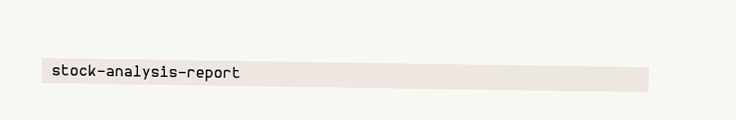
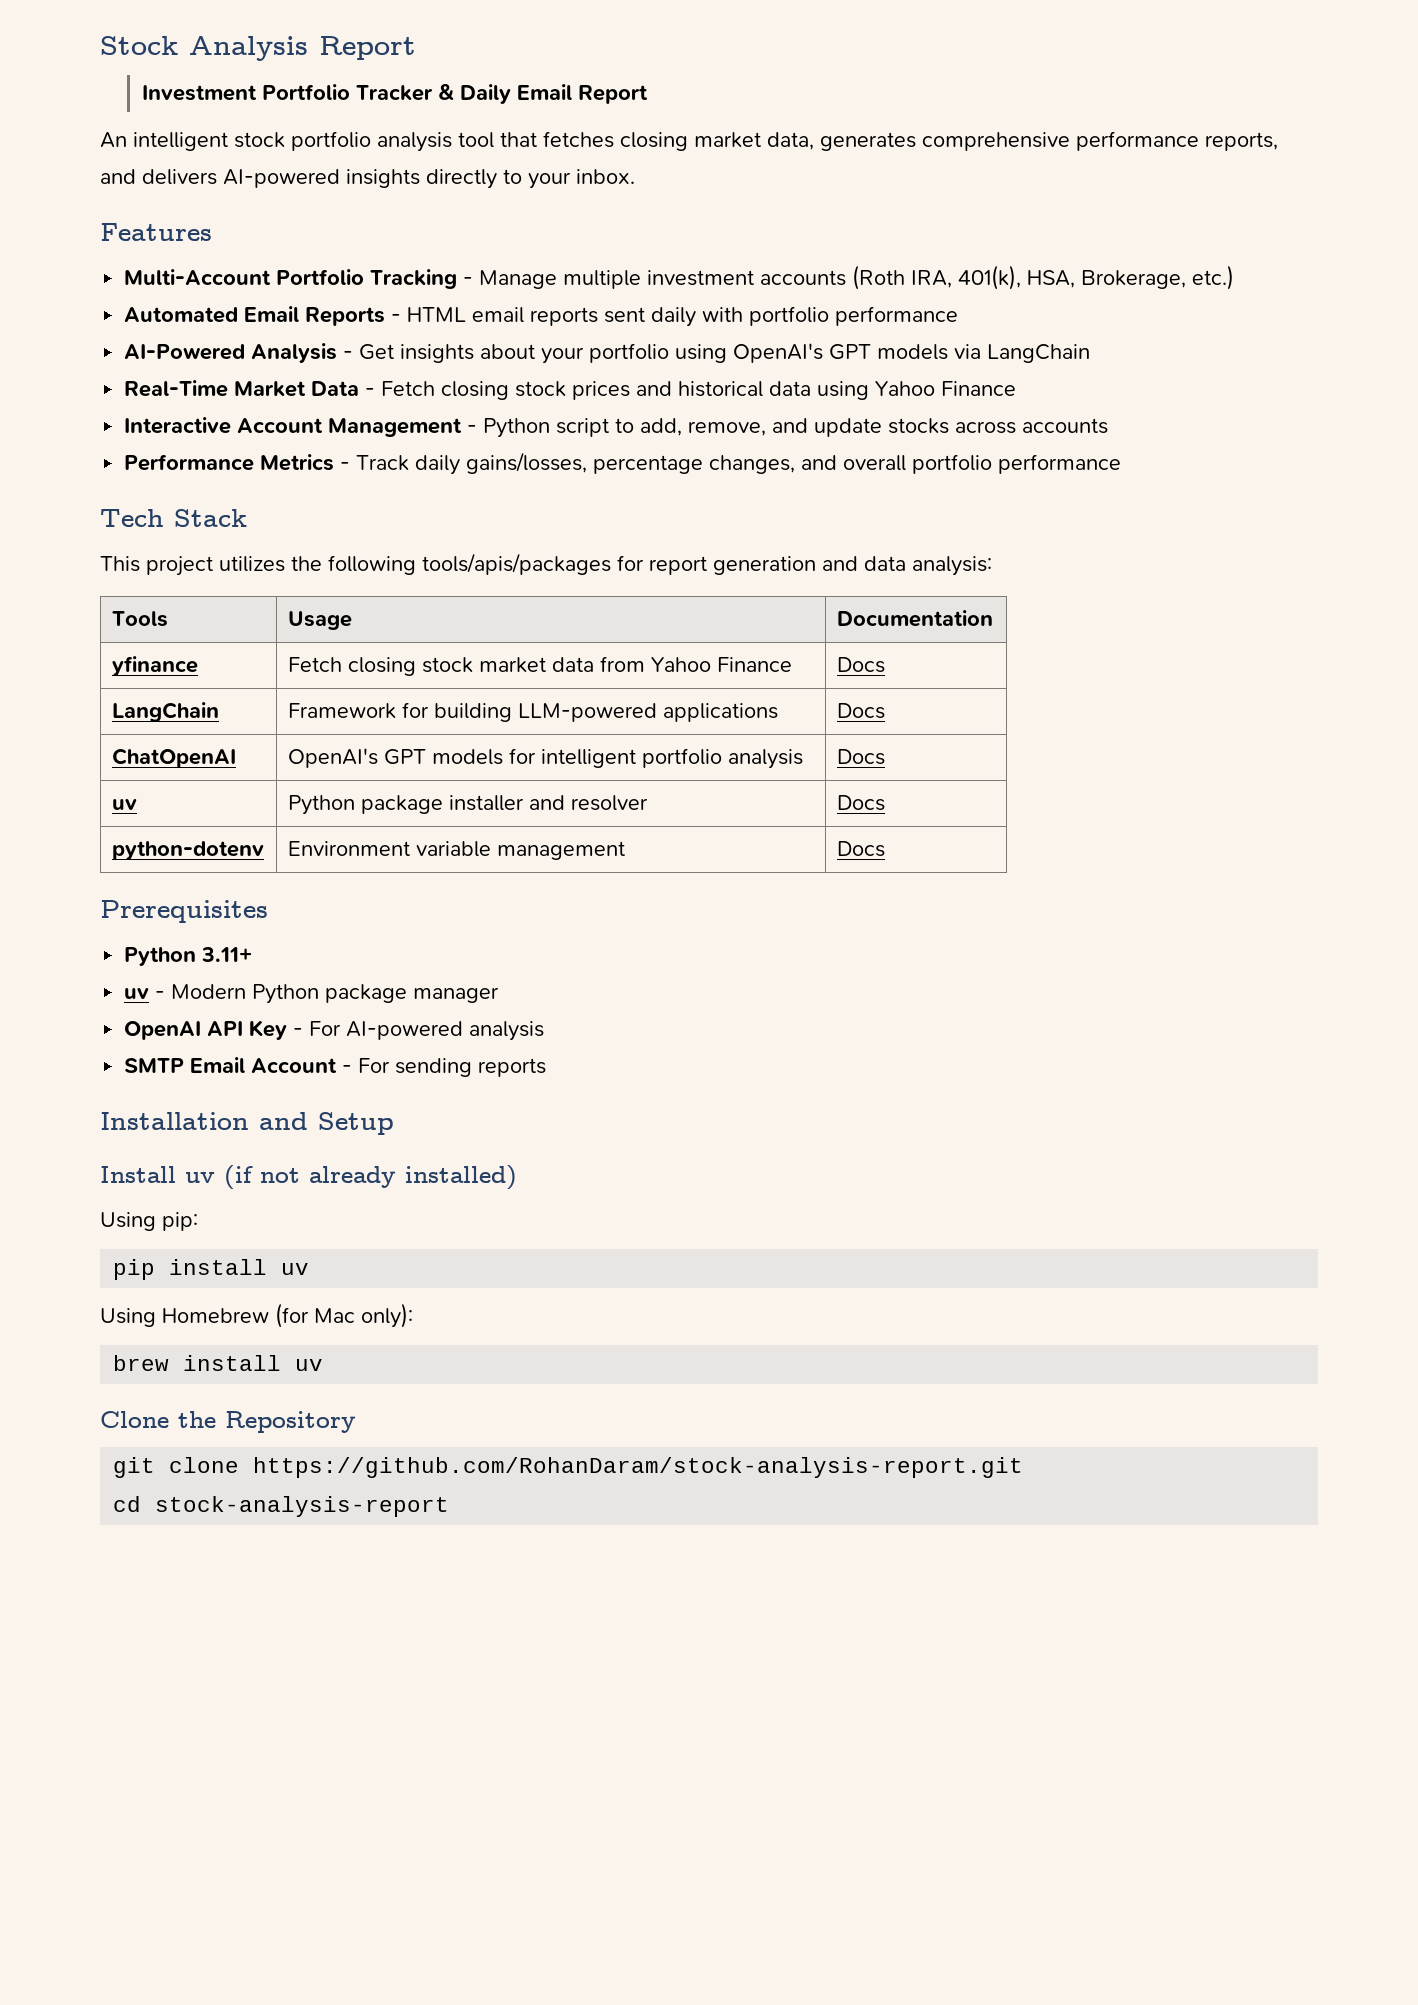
- stock-analysis-report
+ Stock Analysis Report
+ Investment Portfolio Tracker & Daily Email Report
+ An intelligent stock portfolio analysis tool that fetches closing market data, generates comprehensive performance reports, and delivers AI-powered insights directly to your inbox.
+ Features
+ Multi-Account Portfolio Tracking - Manage multiple investment accounts (Roth IRA, 401(k), HSA, Brokerage, etc.)
+ Automated Email Reports - HTML email reports sent daily with portfolio performance
+ AI-Powered Analysis - Get insights about your portfolio using OpenAI's GPT models via LangChain
+ Real-Time Market Data - Fetch closing stock prices and historical data using Yahoo Finance
+ Interactive Account Management - Python script to add, remove, and update stocks across accounts
+ Performance Metrics - Track daily gains/losses, percentage changes, and overall portfolio performance
+ Tech Stack
+ This project utilizes the following tools/apis/packages for report generation and data analysis:
+ Tools | Usage | Documentation
+ yfinance | Fetch closing stock market data from Yahoo Finance | Docs
+ LangChain | Framework for building LLM-powered applications | Docs
+ ChatOpenAI | OpenAI's GPT models for intelligent portfolio analysis | Docs
+ uv | Python package installer and resolver | Docs
+ python-dotenv | Environment variable management | Docs
+ Prerequisites
+ Python 3.11+
+ uv - Modern Python package manager
+ OpenAI API Key - For AI-powered analysis
+ SMTP Email Account - For sending reports
+ Installation and Setup
+ Install uv (if not already installed)
+ Using pip:
+ pip install uv
+ Using Homebrew (for Mac only):
+ brew install uv
+ Clone the Repository
+ git clone https://github.com/RohanDaram/stock-analysis-report.git
+ cd stock-analysis-report

